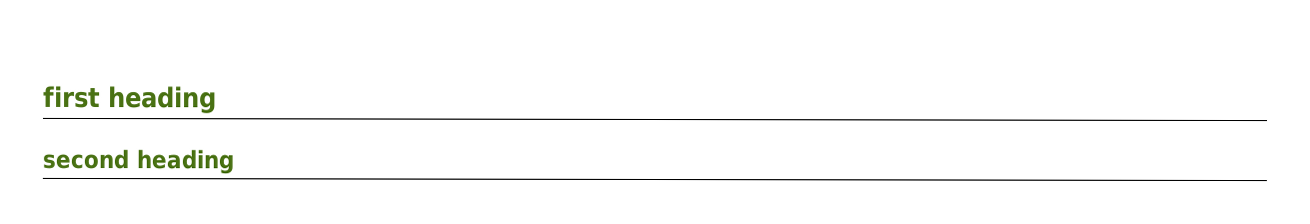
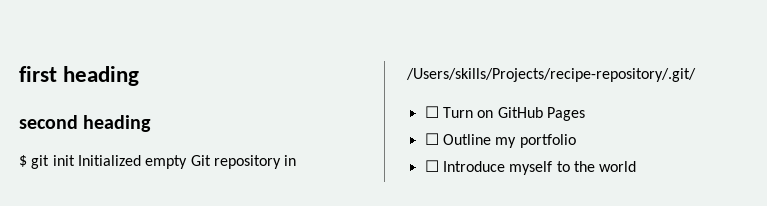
+ $ git init Initialized empty Git repository in /Users/skills/Projects/recipe-repository/.git/
+ ☐ Turn on GitHub Pages
+ ☐ Outline my portfolio
+ ☐ Introduce myself to the world

